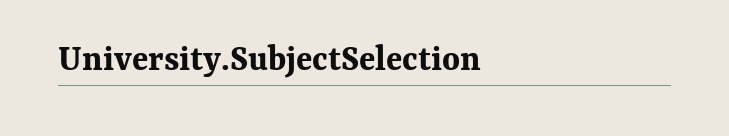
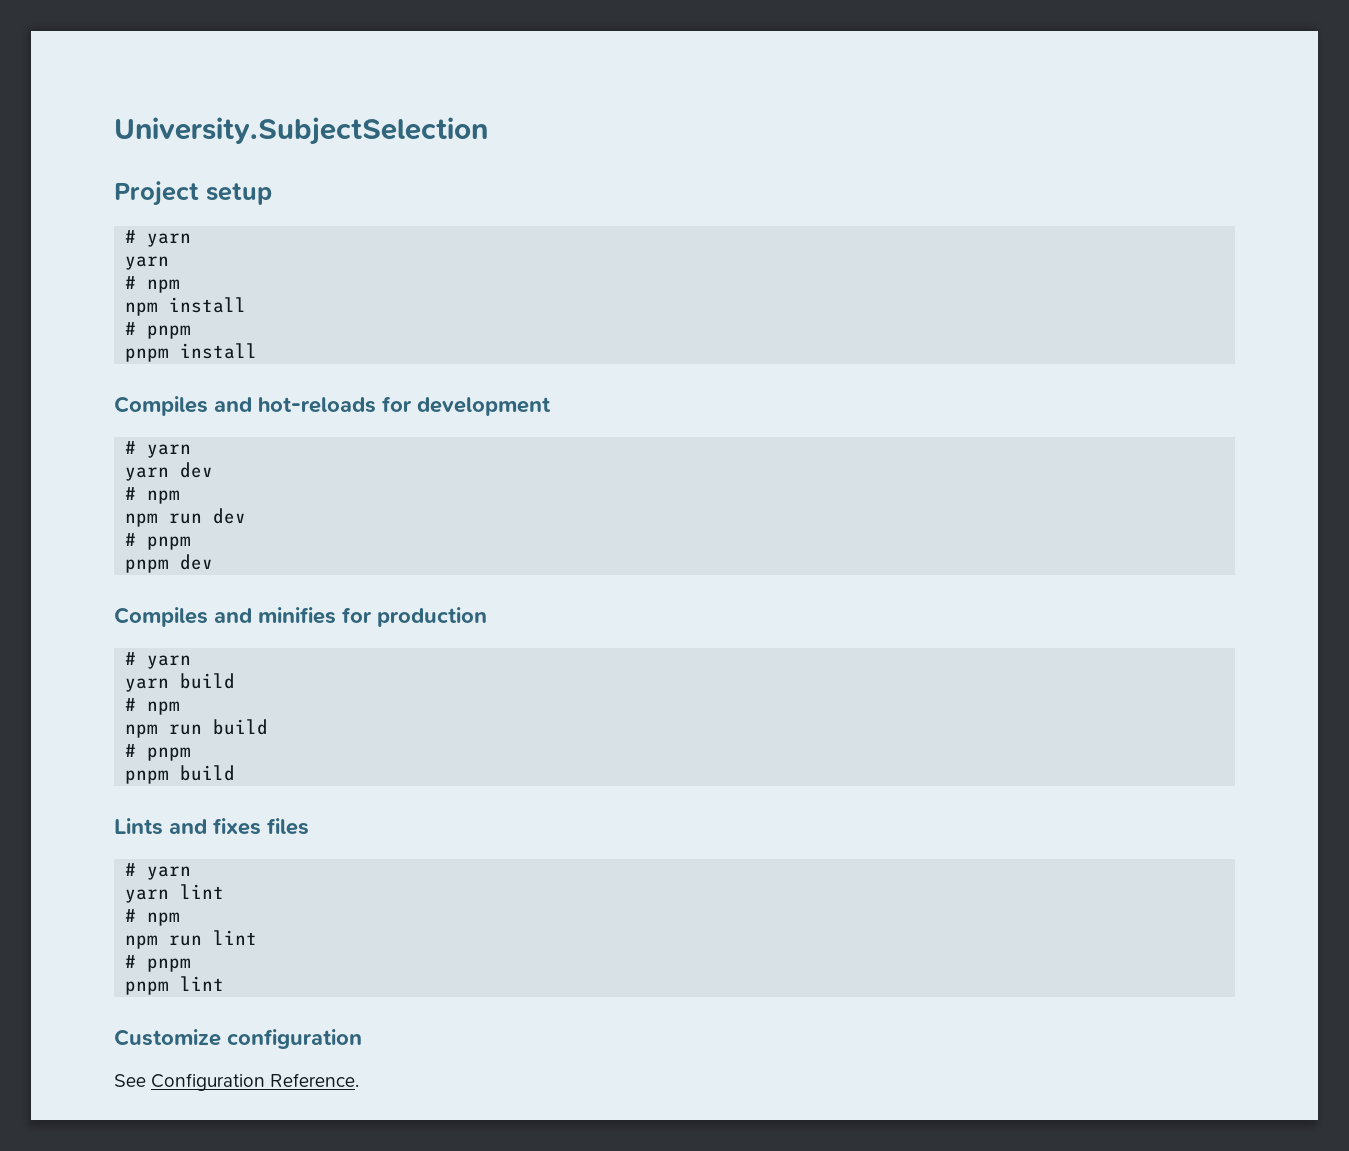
+ Project setup
+ # yarn
+ yarn
+ # npm
+ npm install
+ # pnpm
+ pnpm install
+ Compiles and hot-reloads for development
+ # yarn
+ yarn dev
+ # npm
+ npm run dev
+ # pnpm
+ pnpm dev
+ Compiles and minifies for production
+ # yarn
+ yarn build
+ # npm
+ npm run build
+ # pnpm
+ pnpm build
+ Lints and fixes files
+ # yarn
+ yarn lint
+ # npm
+ npm run lint
+ # pnpm
+ pnpm lint
+ Customize configuration
+ See Configuration Reference.

